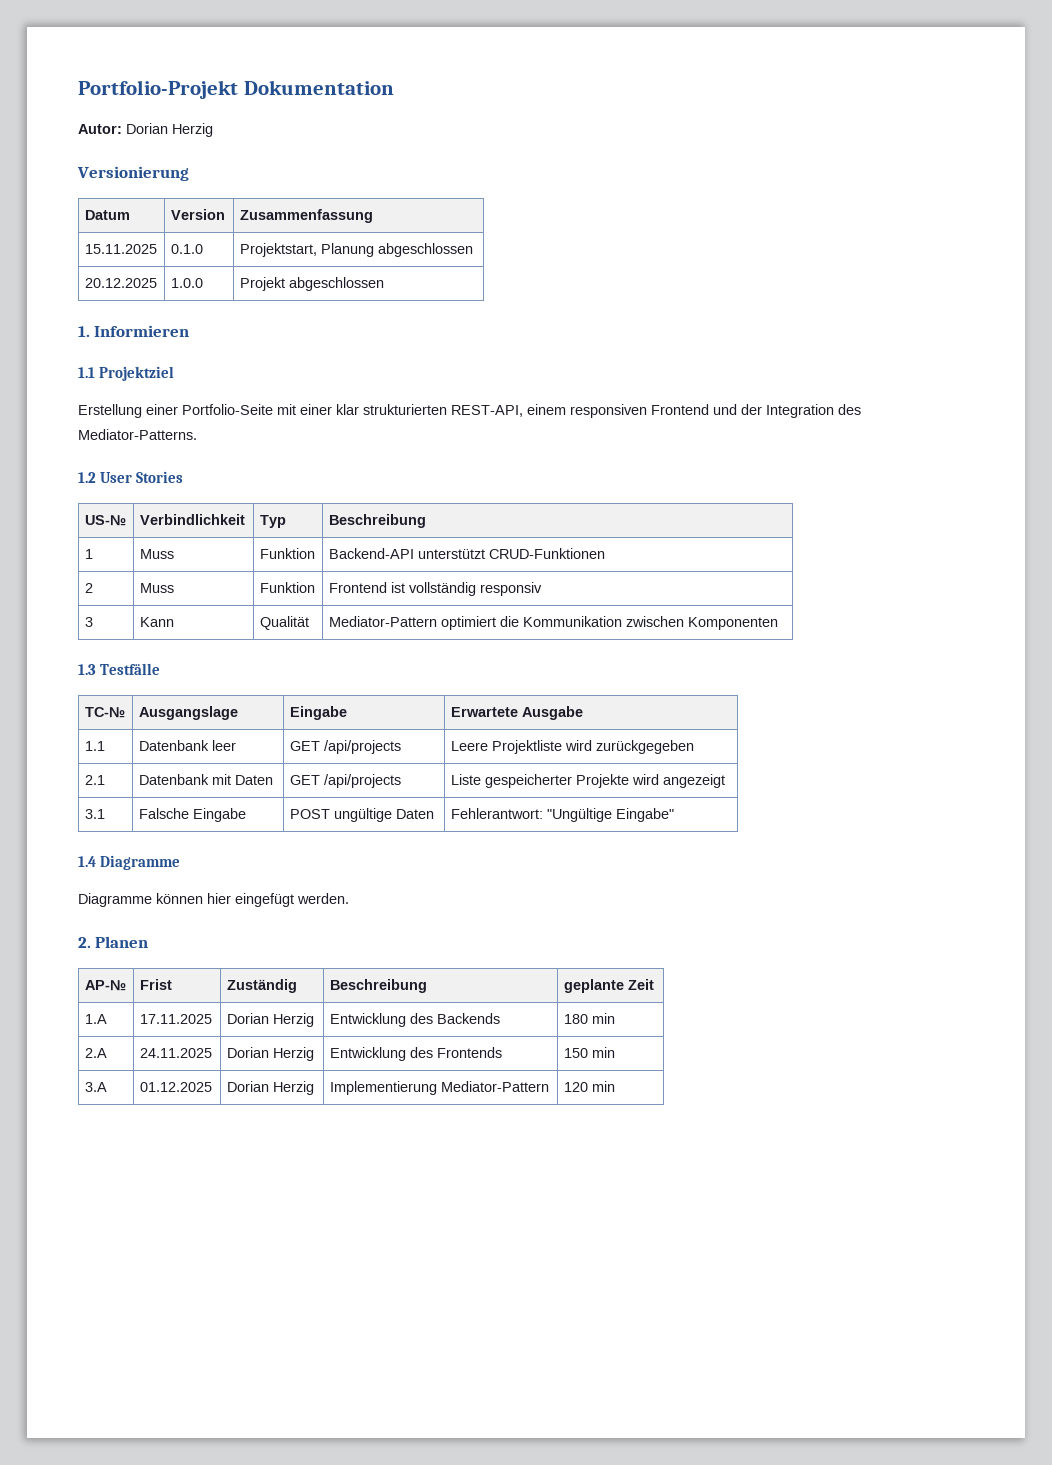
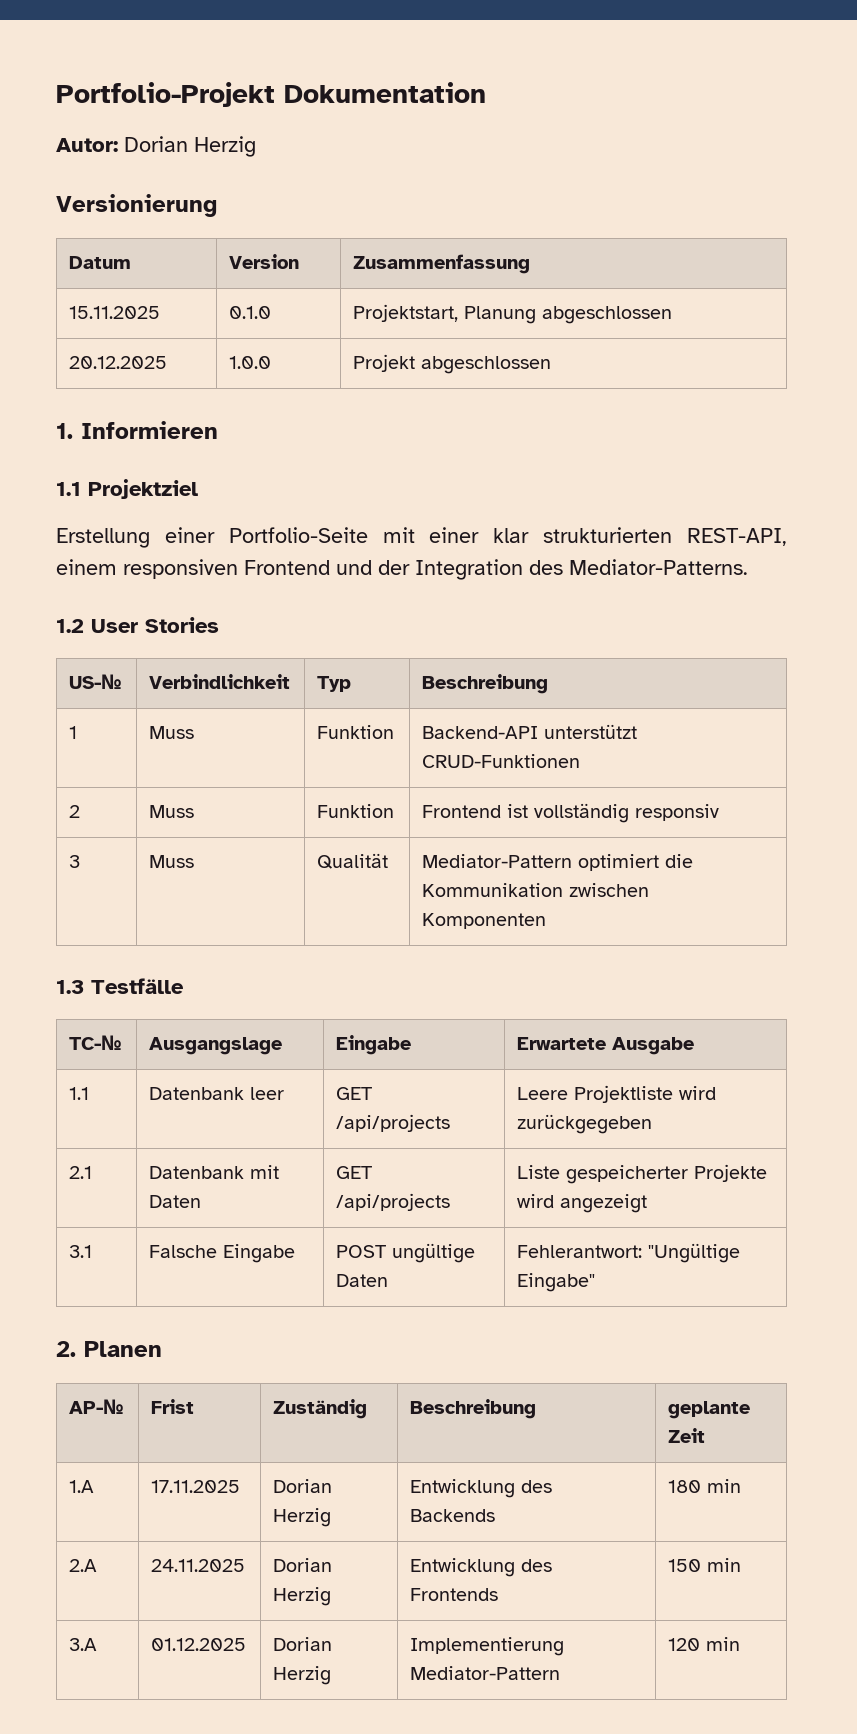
- 3 | Kann | Qualität | Mediator-Pattern optimiert die Kommunikation zwischen Komponenten
+ 3 | Muss | Qualität | Mediator-Pattern optimiert die Kommunikation zwischen Komponenten
- 1.4 Diagramme
- Diagramme können hier eingefügt werden.

